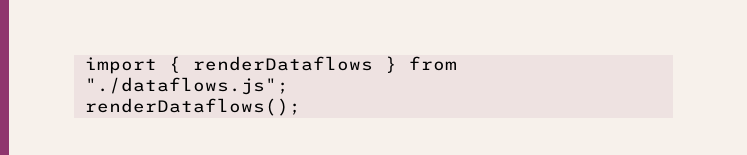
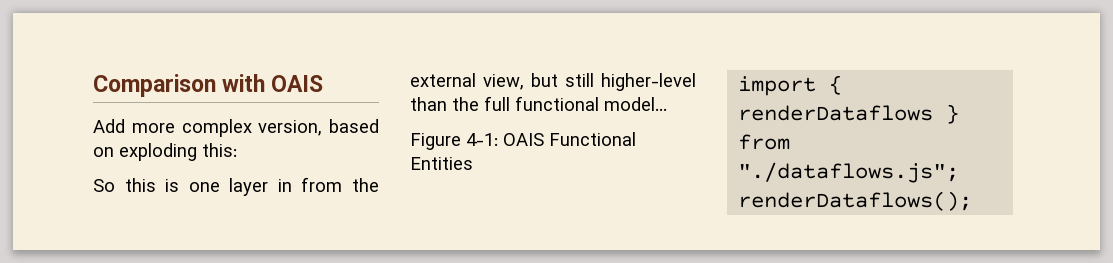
+ Comparison with OAIS
+ Add more complex version, based on exploding this:
+ So this is one layer in from the external view, but still higher-level than the full functional model...
+ Figure 4-1: OAIS Functional Entities

